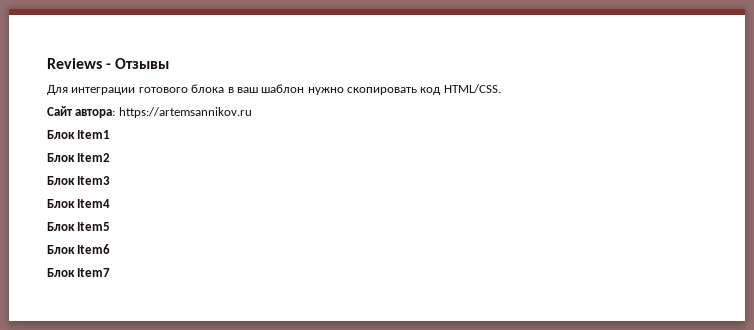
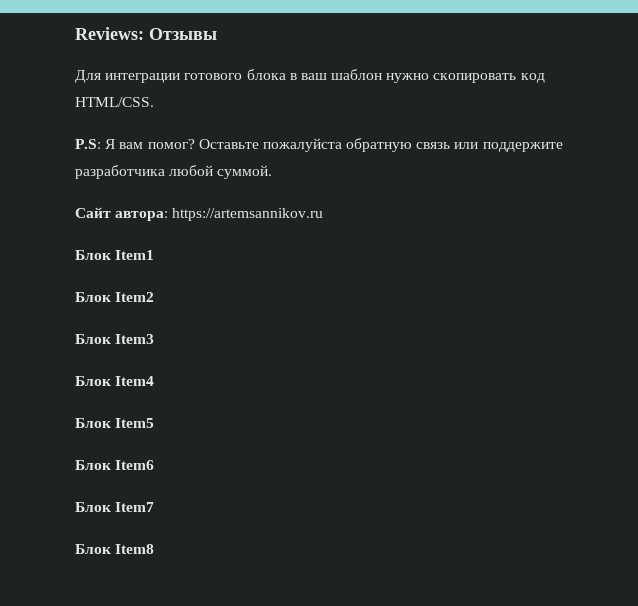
- Reviews - Отзывы
+ Reviews: Отзывы
+ P.S: Я вам помог? Оставьте пожалуйста обратную связь или поддержите разработчика любой суммой.
+ Блок Item8

